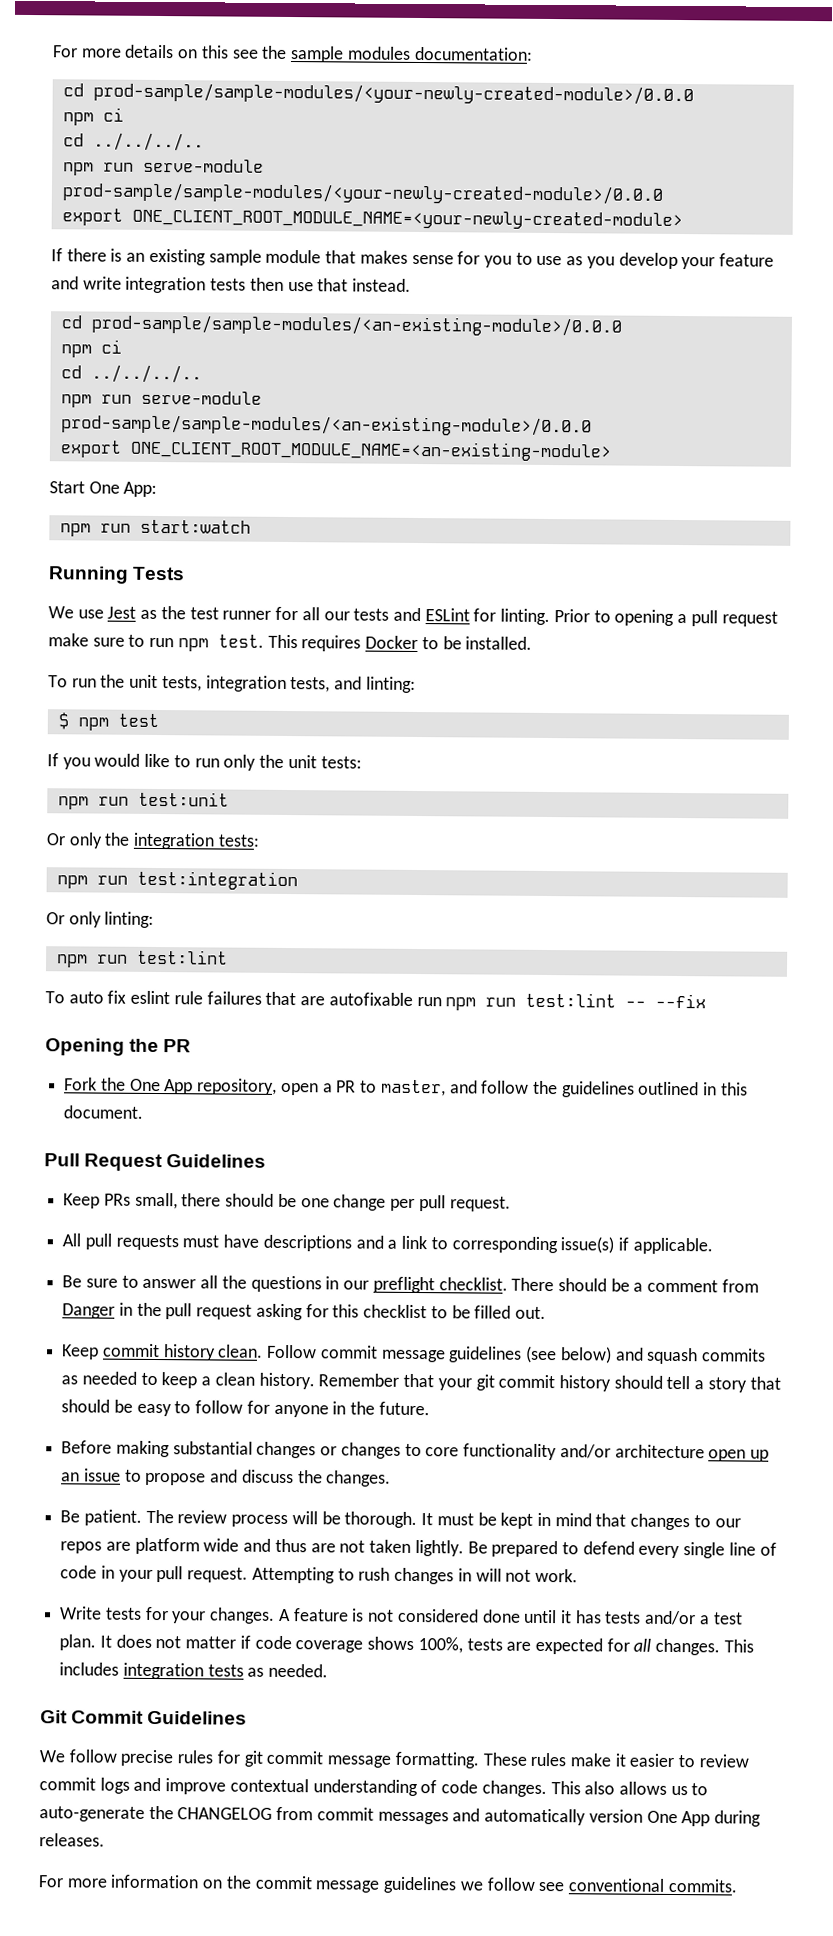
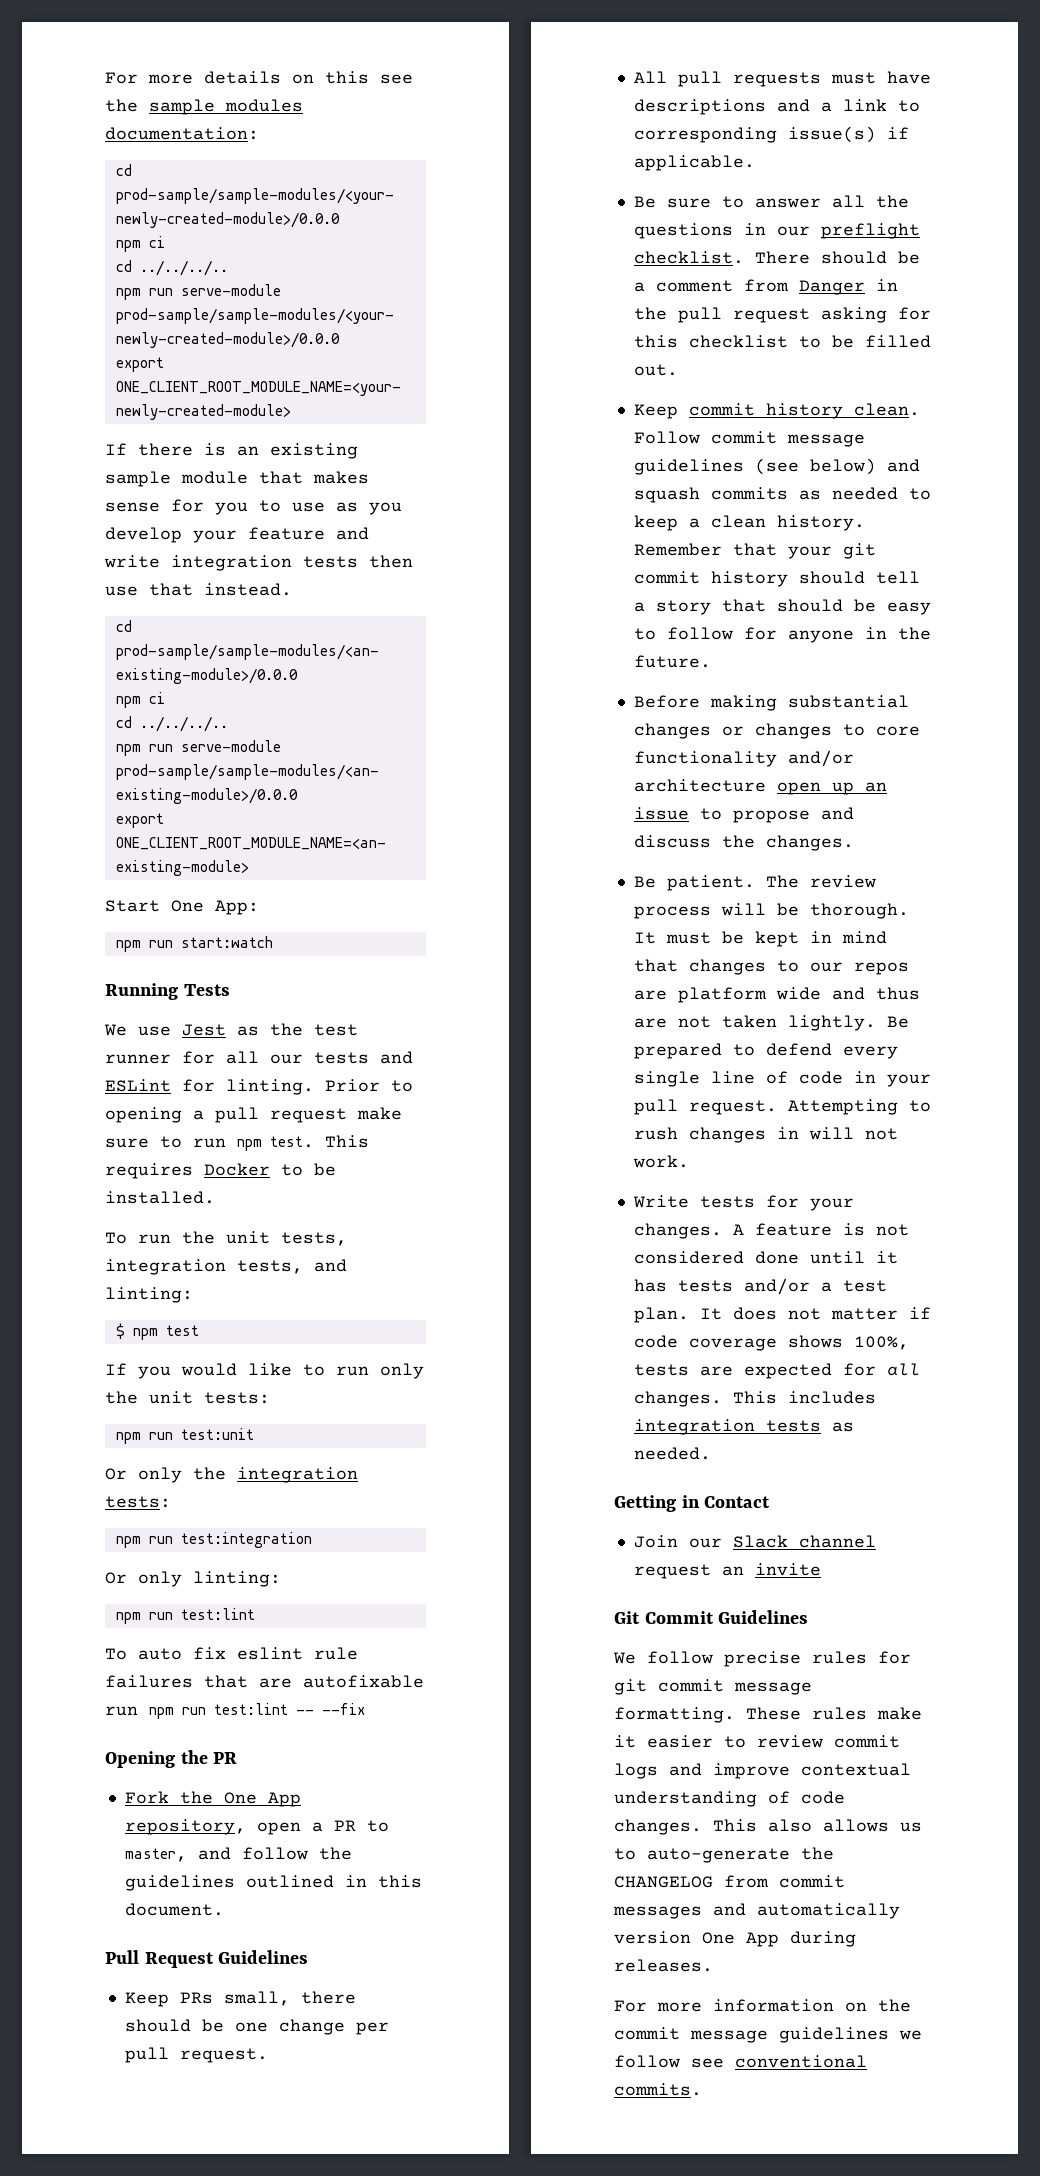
+ Getting in Contact
+ Join our Slack channel request an invite

